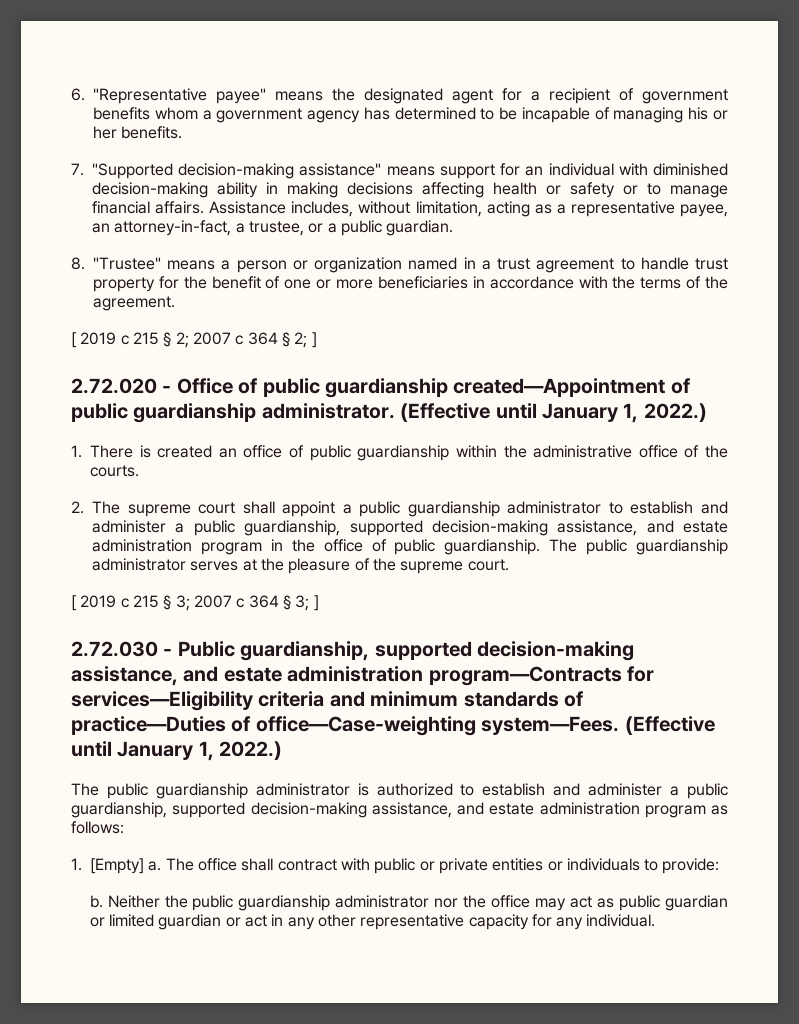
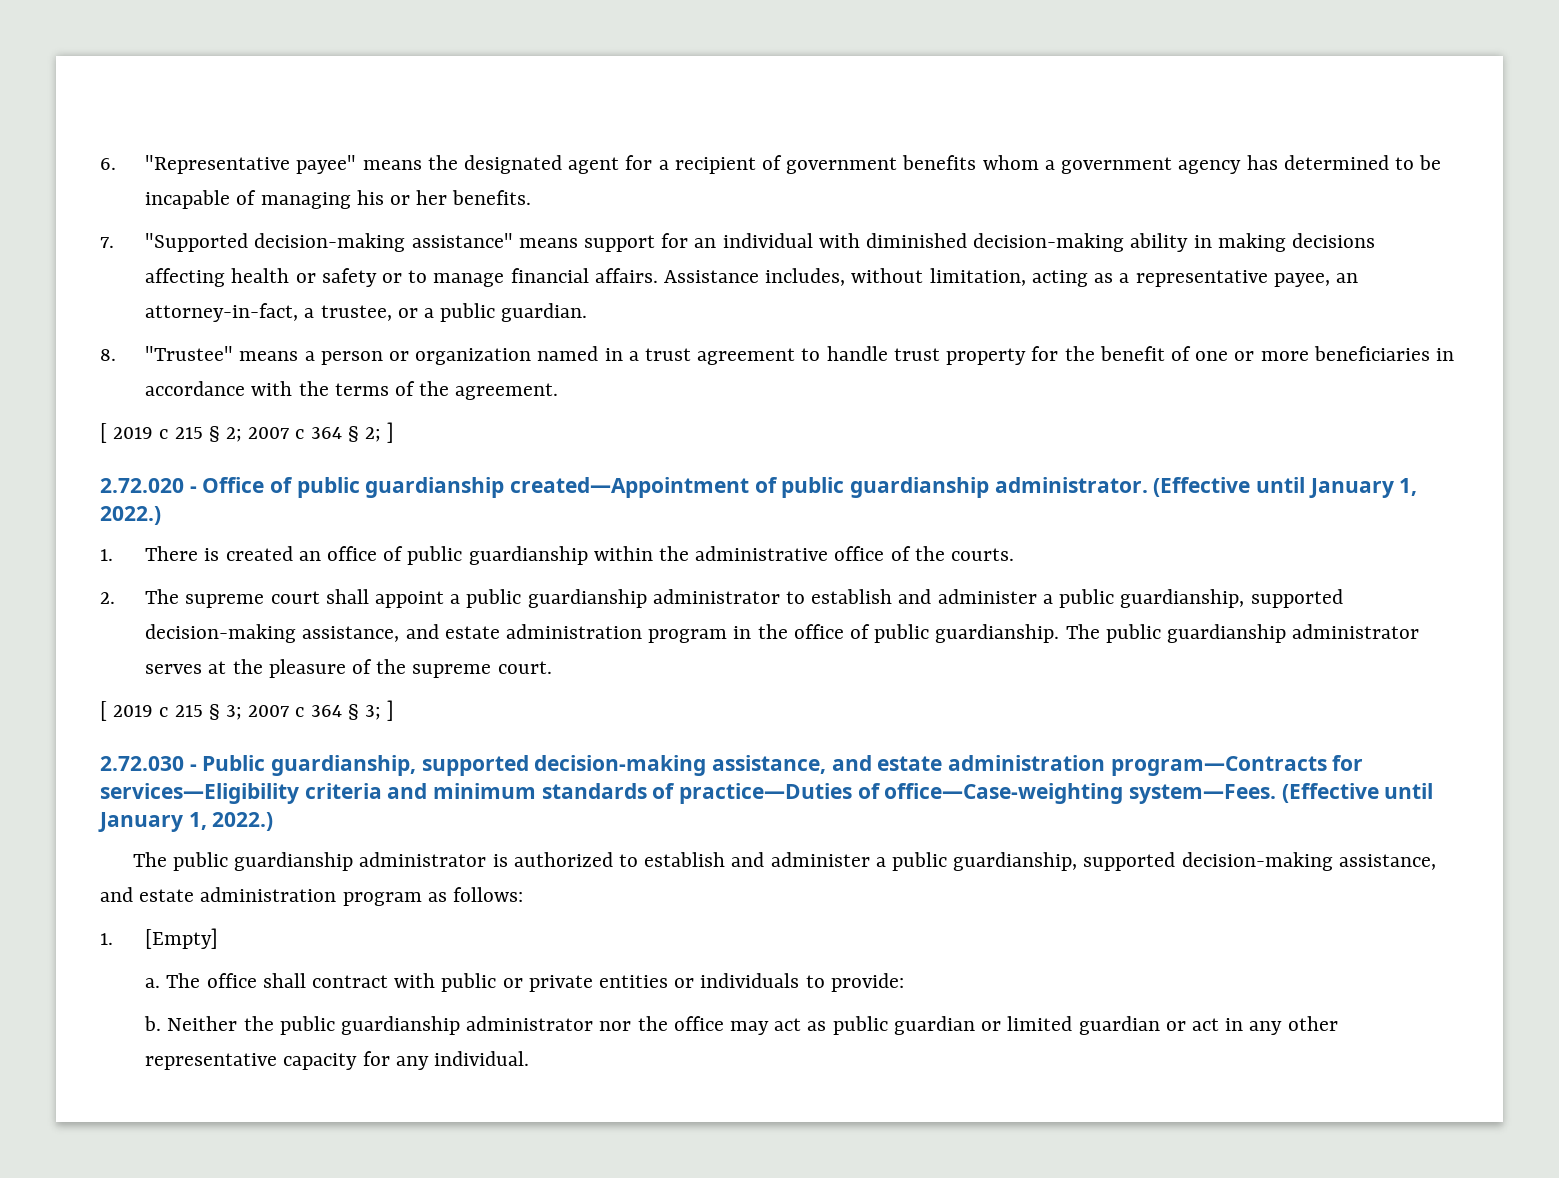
- 1. [Empty] a.
+ 1. [Empty]
+ a.

